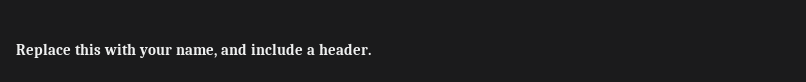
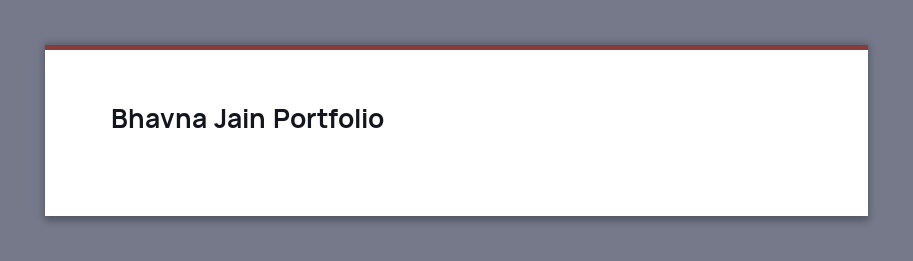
- Replace this with your name, and include a header.
+ Bhavna Jain Portfolio

